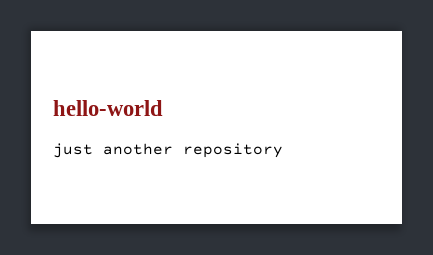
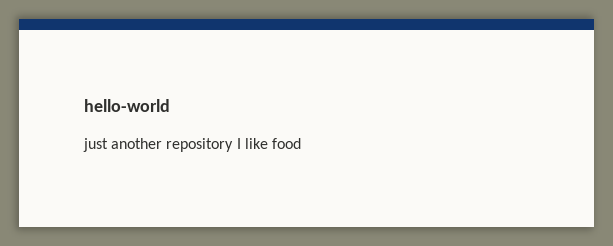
- just another repository
+ just another repository I like food

